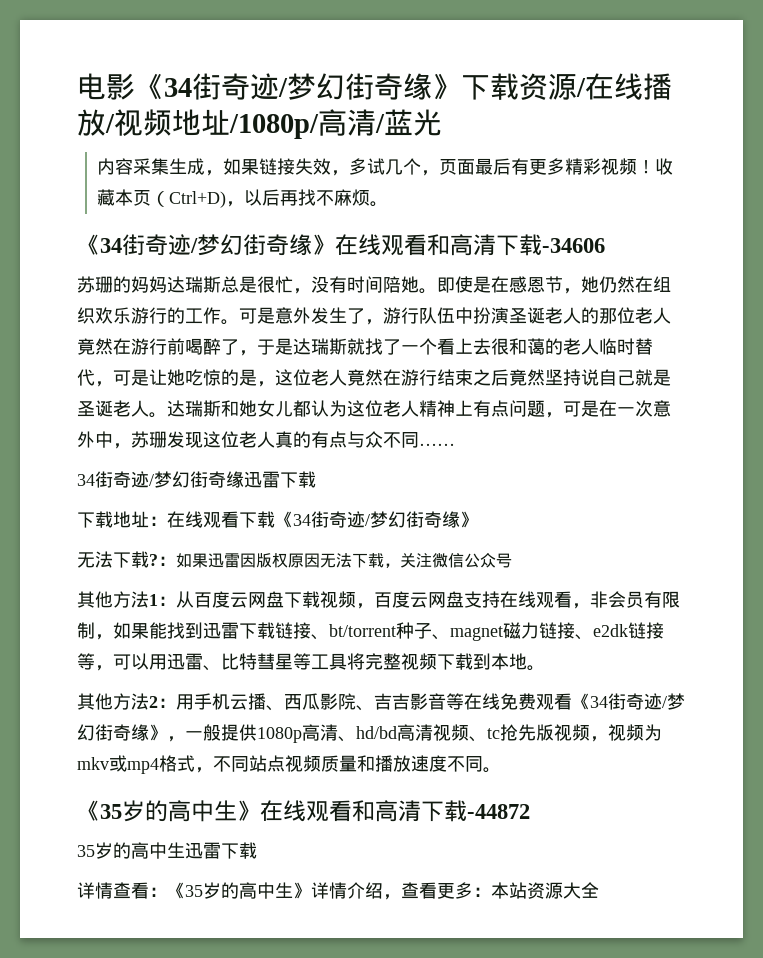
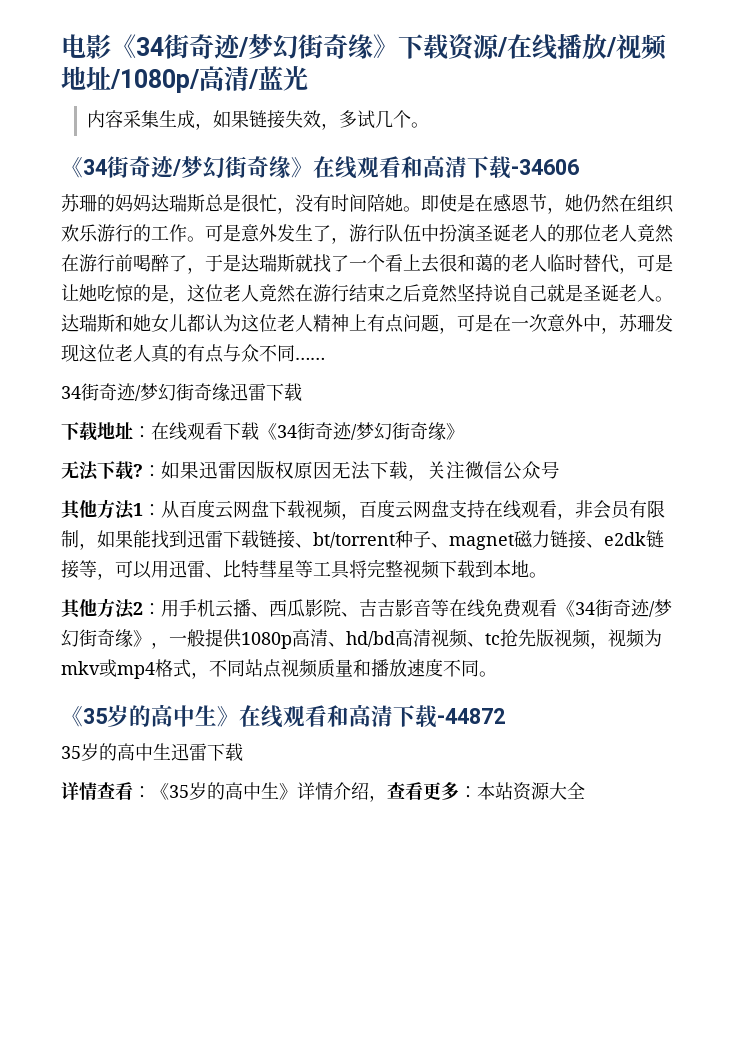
- 内容采集生成，如果链接失效，多试几个，页面最后有更多精彩视频！收藏本页（Ctrl+D)，以后再找不麻烦。
+ 内容采集生成，如果链接失效，多试几个。

